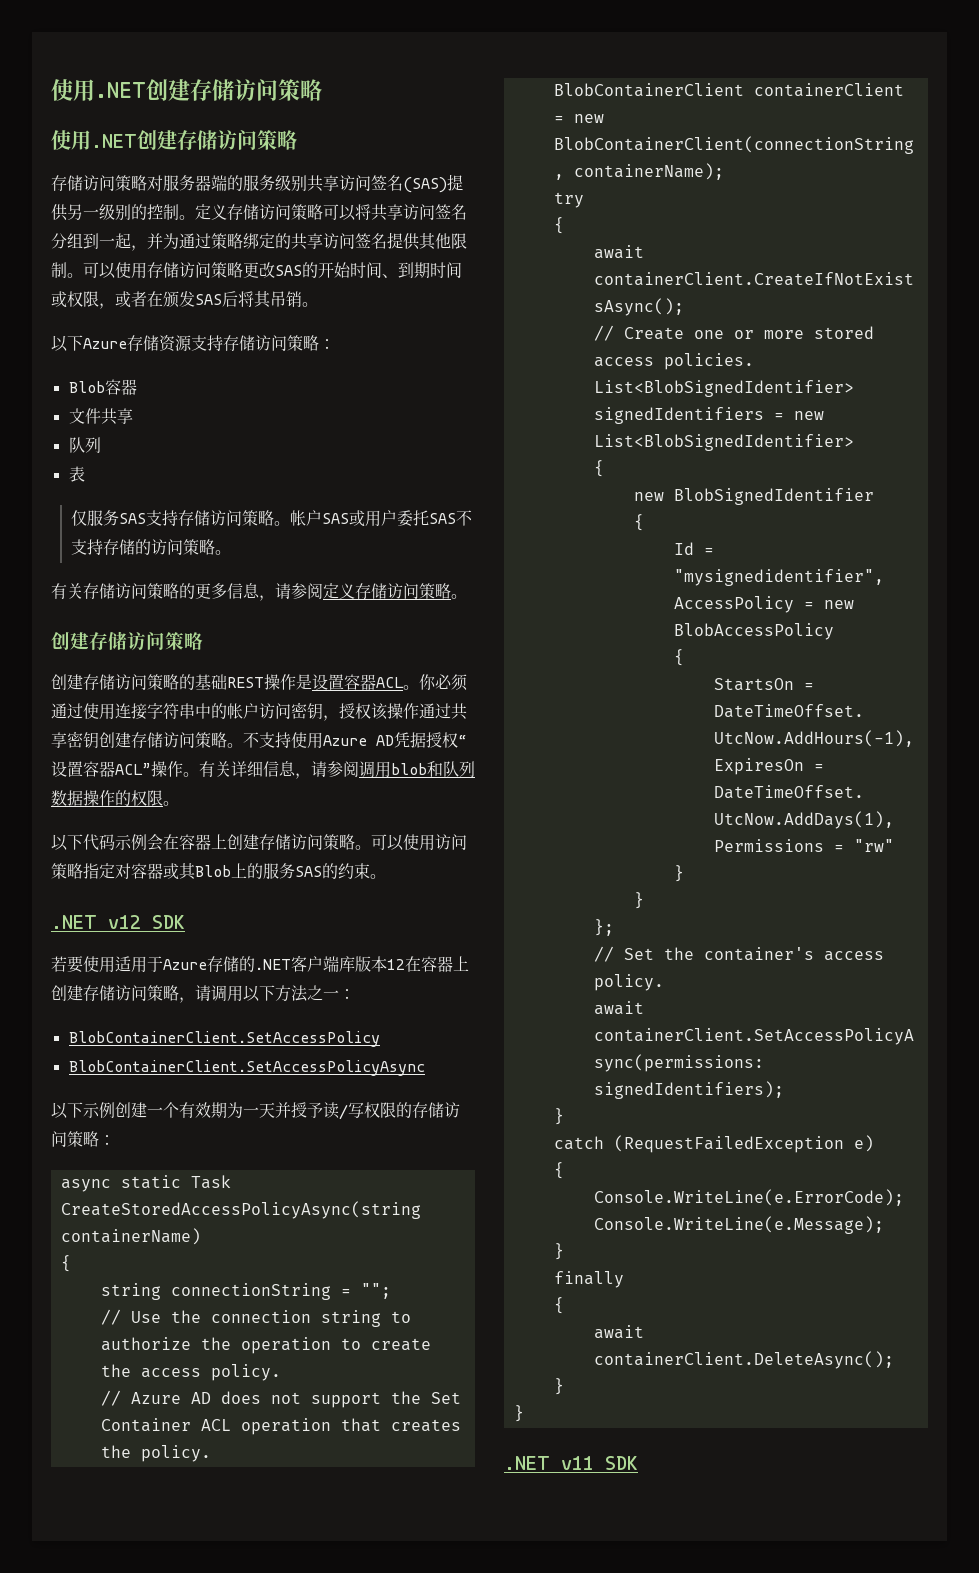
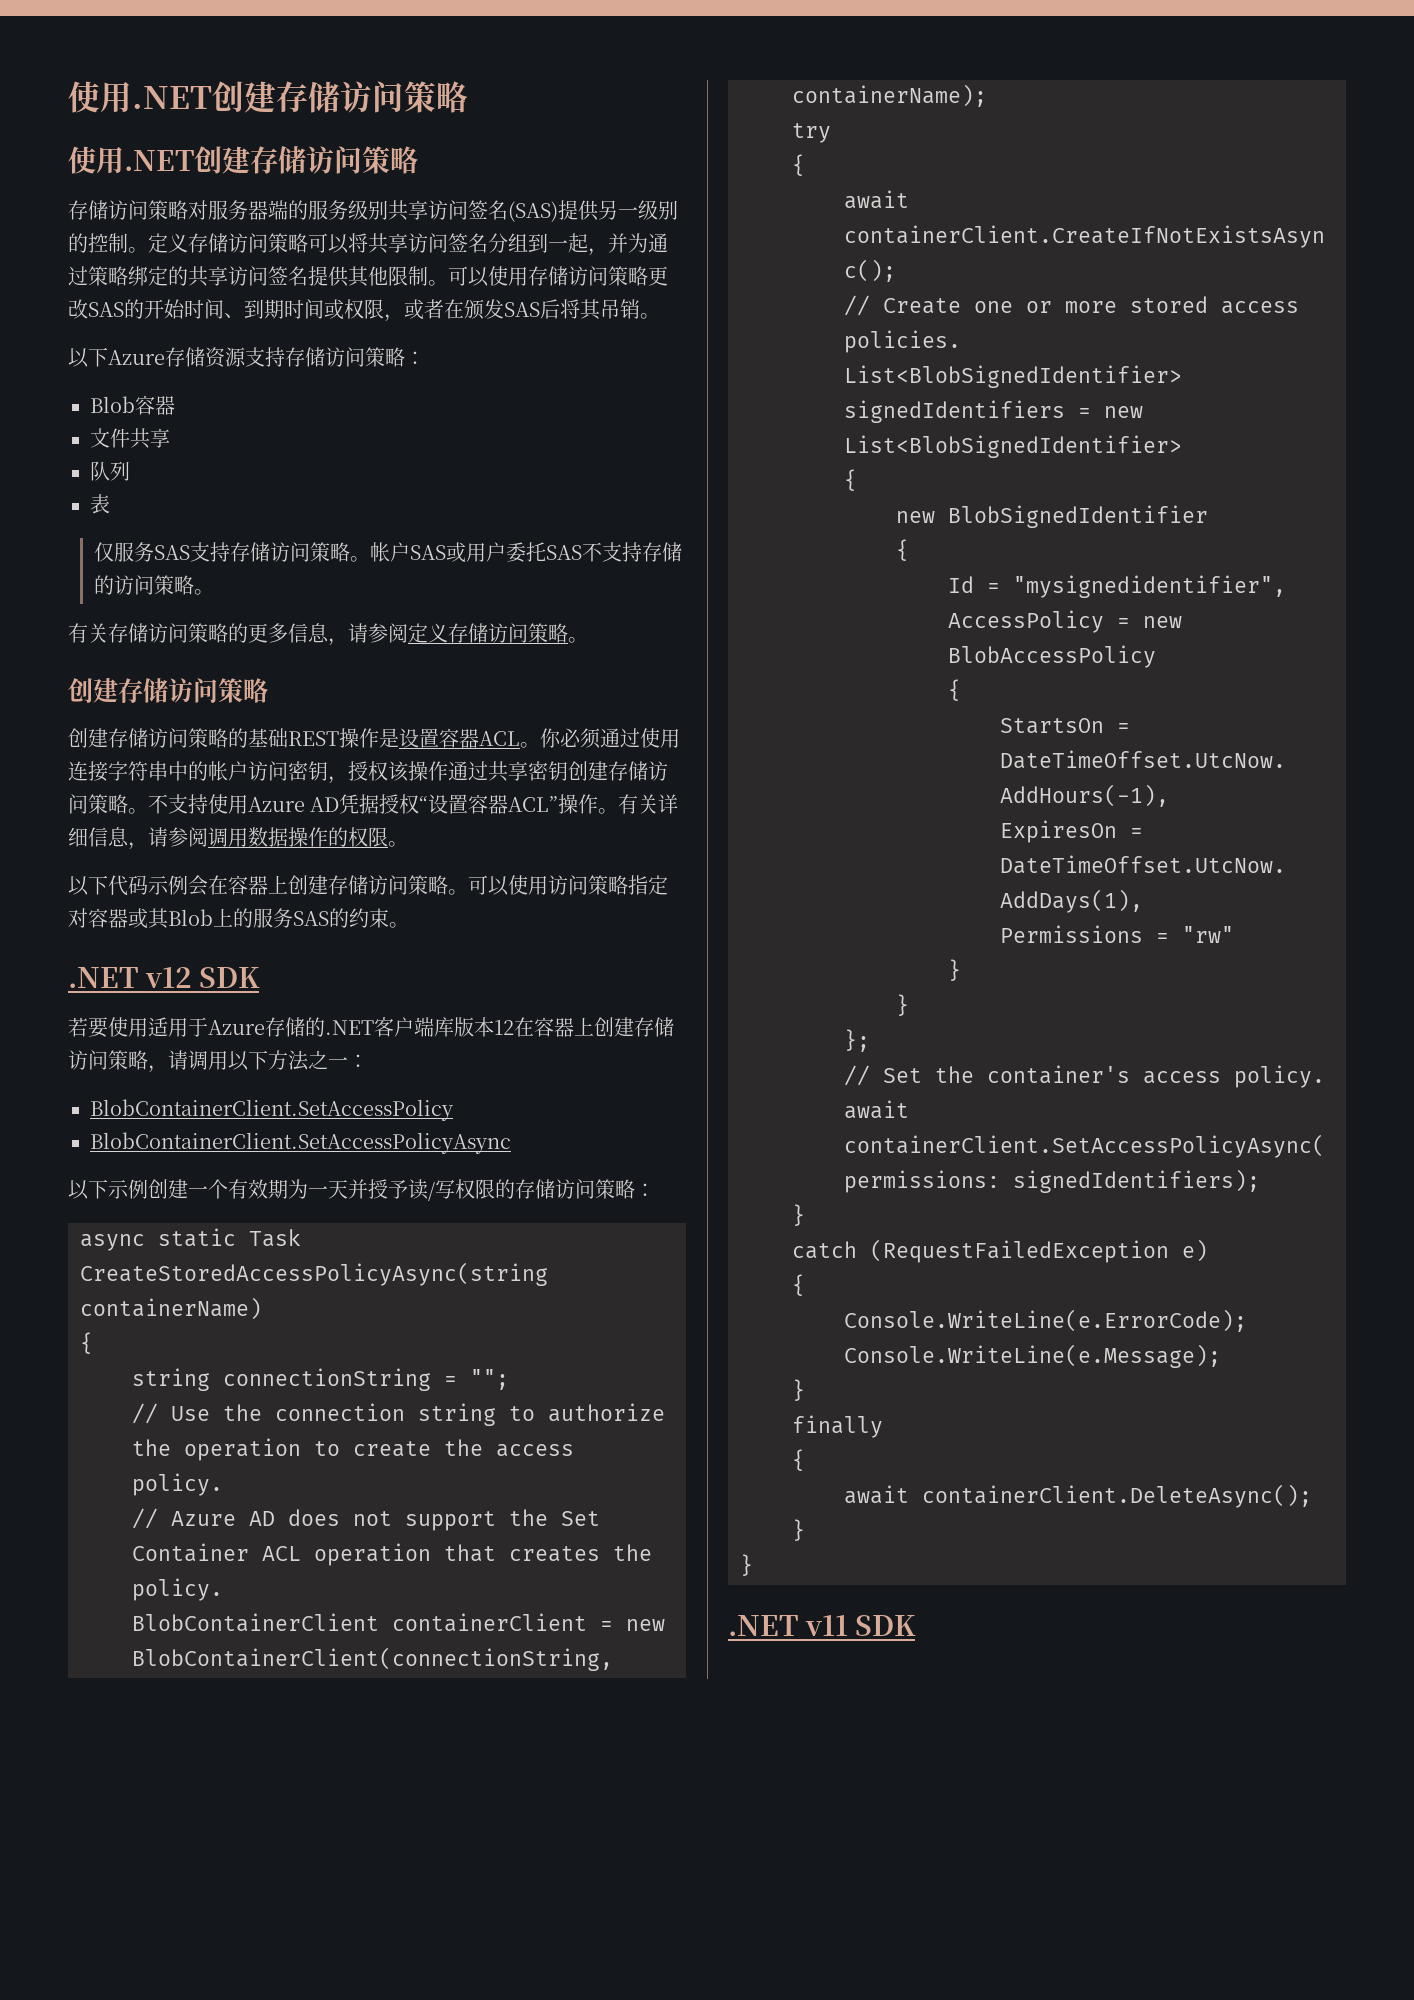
- 有关详细信息，请参阅调用blob和队列数据操作的权限。
+ 有关详细信息，请参阅调用数据操作的权限。

